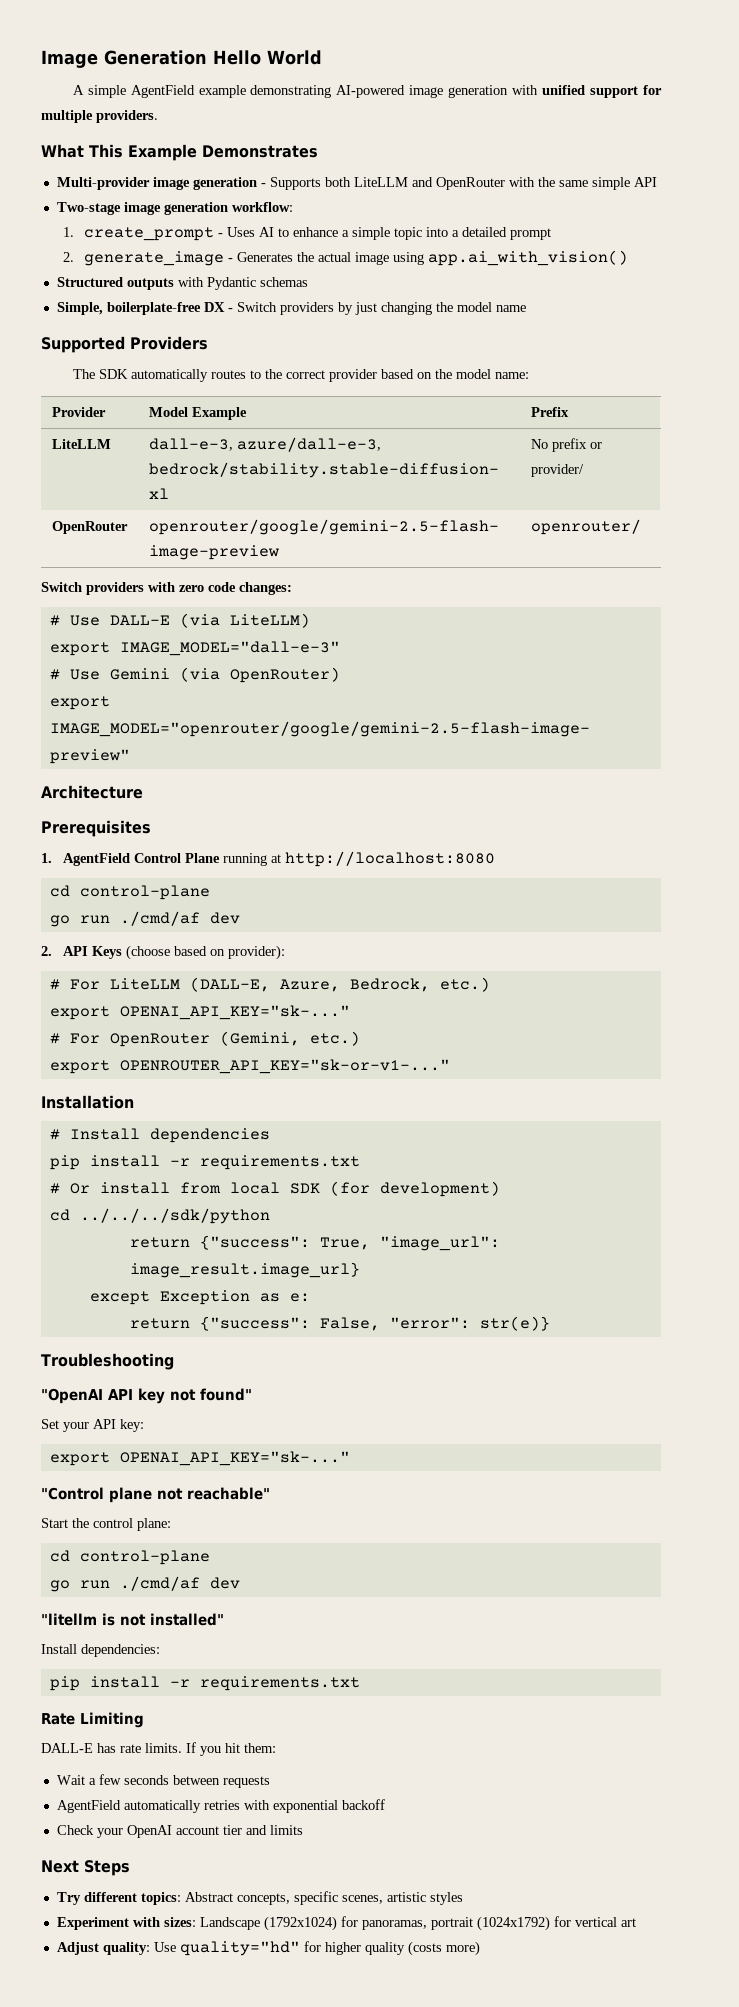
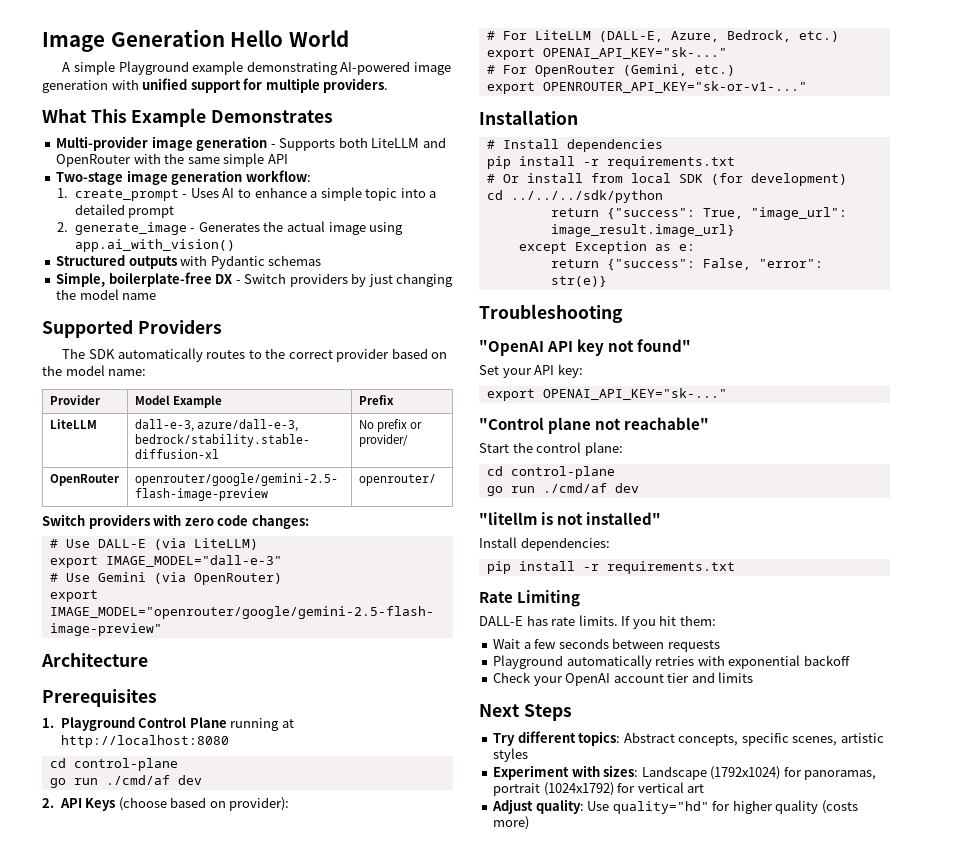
- A simple AgentField example demonstrating AI-powered image generation with unified support for multiple providers.
+ A simple Playground example demonstrating AI-powered image generation with unified support for multiple providers.
- 1. AgentField Control Plane running at http://localhost:8080
+ 1. Playground Control Plane running at http://localhost:8080
- AgentField automatically retries with exponential backoff
+ Playground automatically retries with exponential backoff

